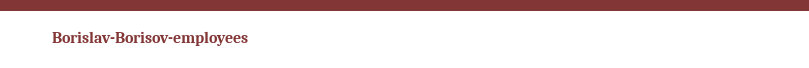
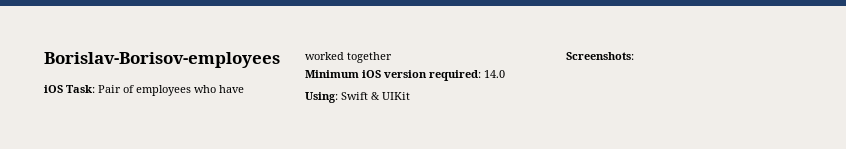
+ iOS Task: Pair of employees who have worked together
+ Minimum iOS version required: 14.0
+ Using: Swift & UIKit
+ Screenshots:

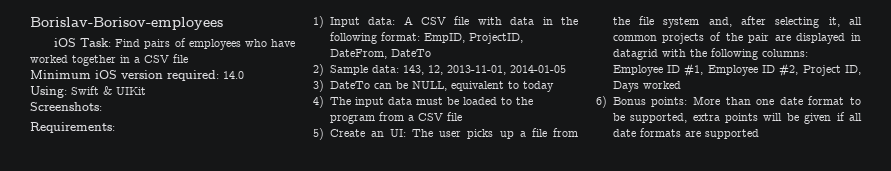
- iOS Task: Pair of employees who have worked together
+ iOS Task: Find pairs of employees who have worked together in a CSV file
+ Requirements:
+ 1) Input data: A CSV file with data in the following format: EmpID, ProjectID, DateFrom, DateTo
+ 2) Sample data: 143, 12, 2013-11-01, 2014-01-05
+ 3) DateTo can be NULL, equivalent to today
+ 4) The input data must be loaded to the program from a CSV file
+ 5) Create an UI: The user picks up a file from the file system and, after selecting it, all common projects of the pair are displayed in datagrid with the following columns: Employee ID #1, Employee ID #2, Project ID, Days worked
+ 6) Bonus points: More than one date format to be supported, extra points will be given if all date formats are supported

